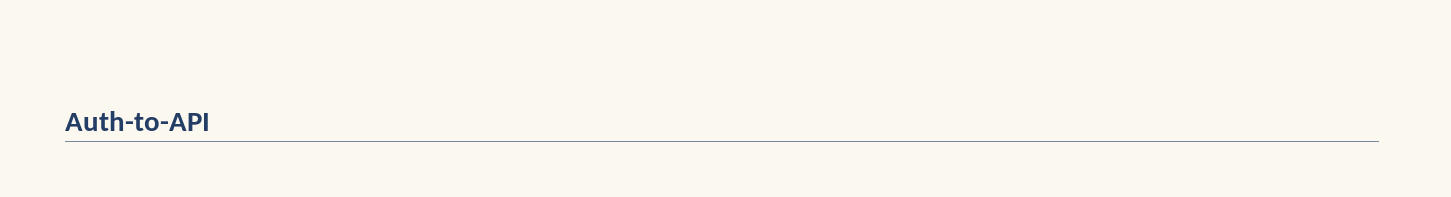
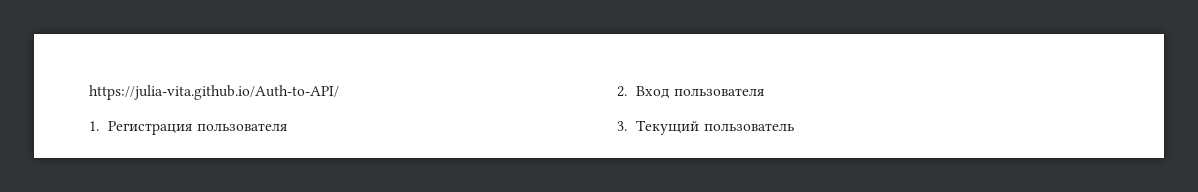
- Auth-to-API
+ https://julia-vita.github.io/Auth-to-API/
+ 1. Регистрация пользователя
+ 2. Вход пользователя
+ 3. Текущий пользователь

